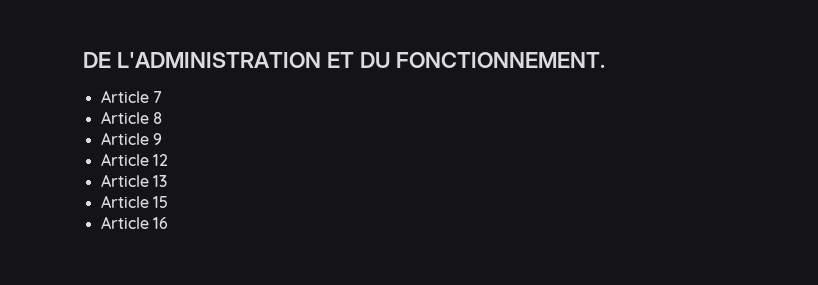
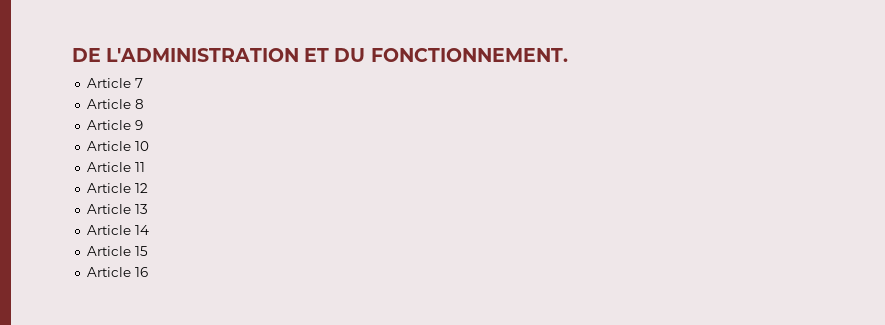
+ Article 10
+ Article 11
+ Article 14

